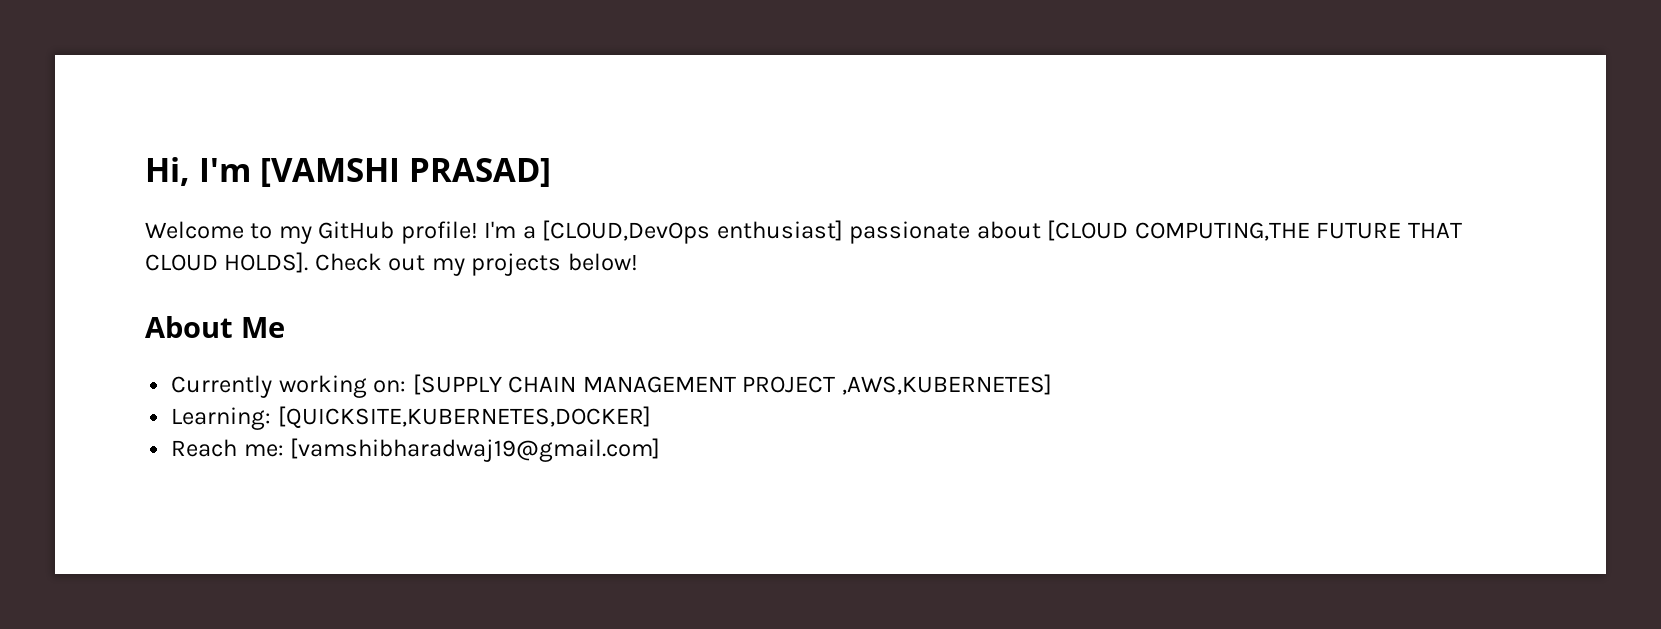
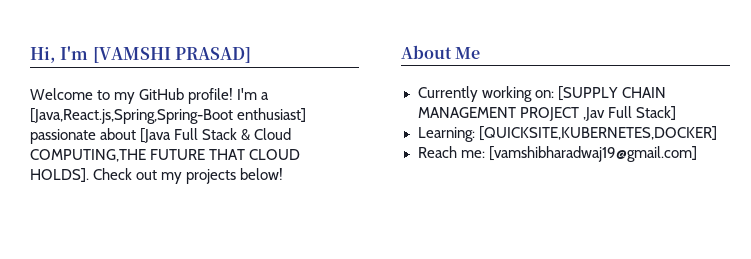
- I'm a [CLOUD,DevOps enthusiast] passionate about [CLOUD COMPUTING,THE FUTURE THAT CLOUD HOLDS].
+ I'm a [Java,React.js,Spring,Spring-Boot enthusiast] passionate about [Java Full Stack & Cloud COMPUTING,THE FUTURE THAT CLOUD HOLDS].
- Currently working on: [SUPPLY CHAIN MANAGEMENT PROJECT ,AWS,KUBERNETES]
+ Currently working on: [SUPPLY CHAIN MANAGEMENT PROJECT ,Jav Full Stack]

